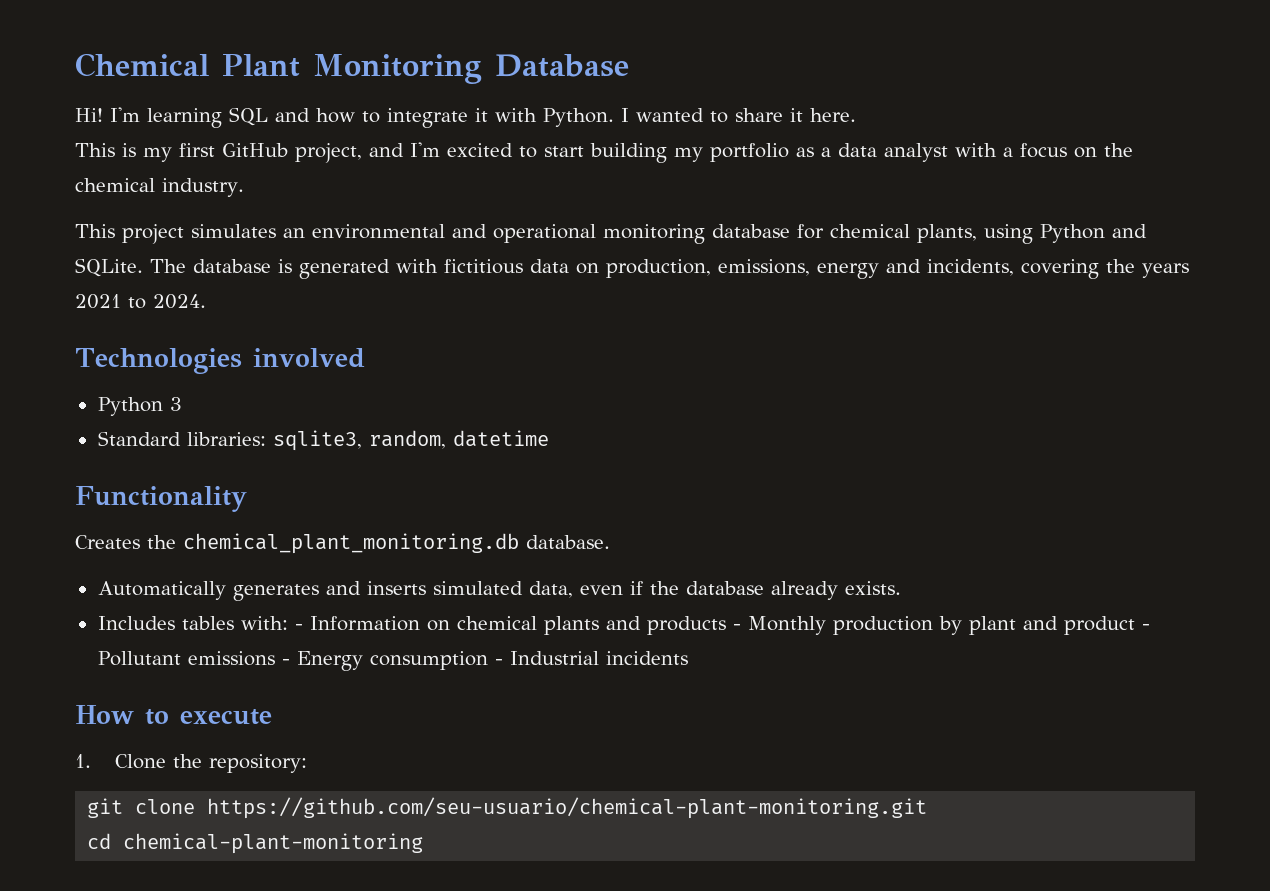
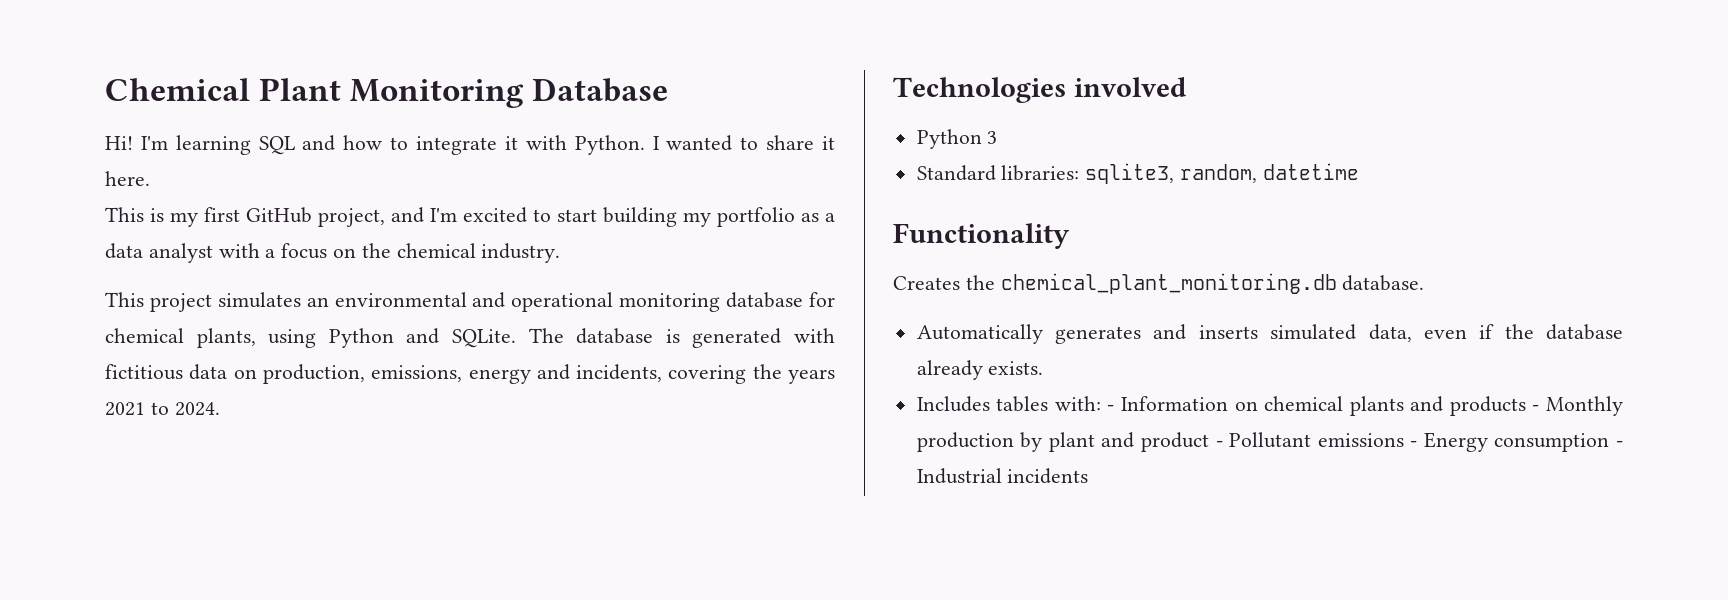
- How to execute
- 1. Clone the repository:
- git clone https://github.com/seu-usuario/chemical-plant-monitoring.git
- cd chemical-plant-monitoring

